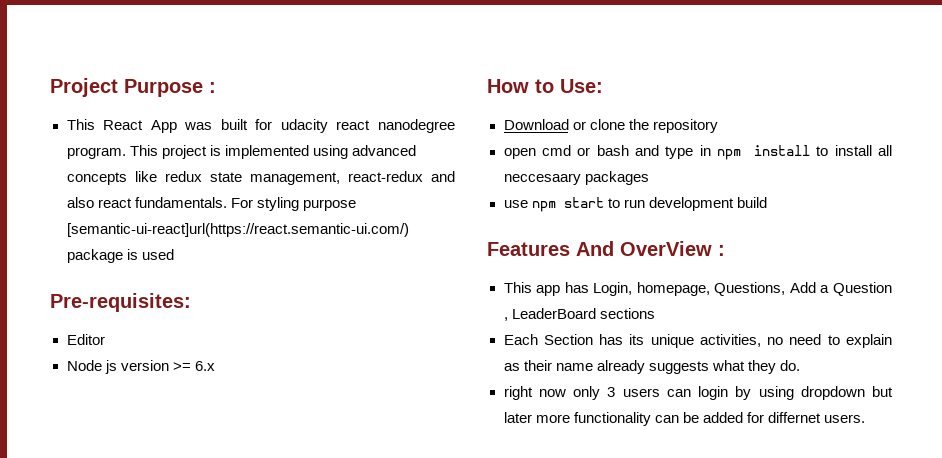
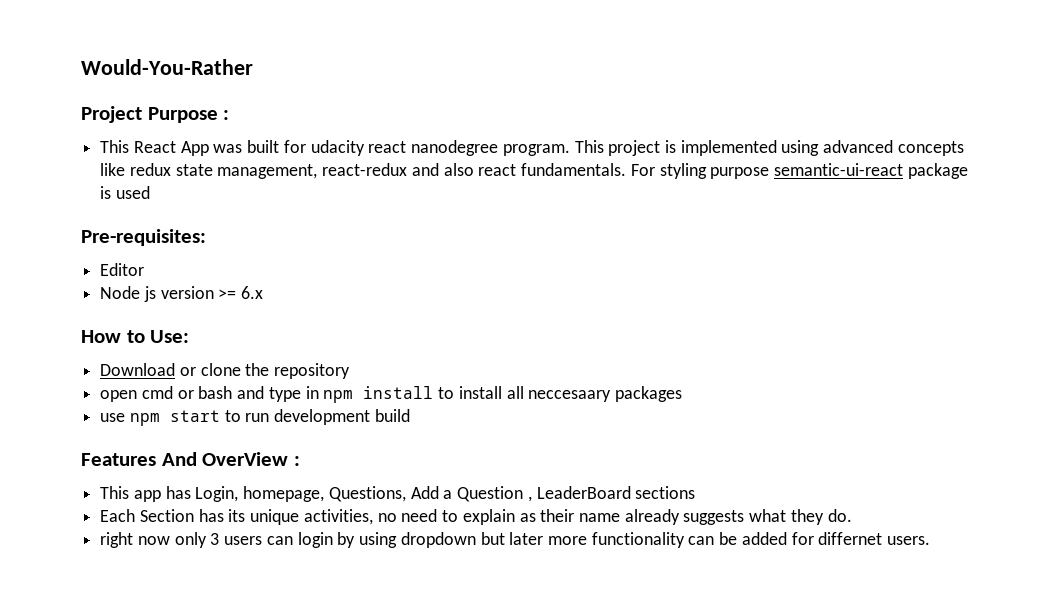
+ Would-You-Rather
- For styling purpose [semantic-ui-react]url(https://react.semantic-ui.com/) package is used
+ For styling purpose semantic-ui-react package is used

